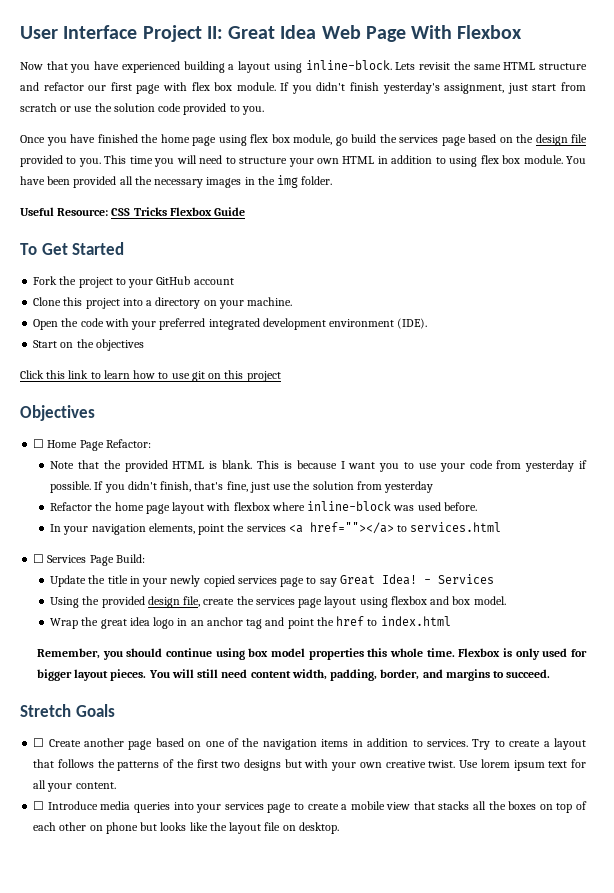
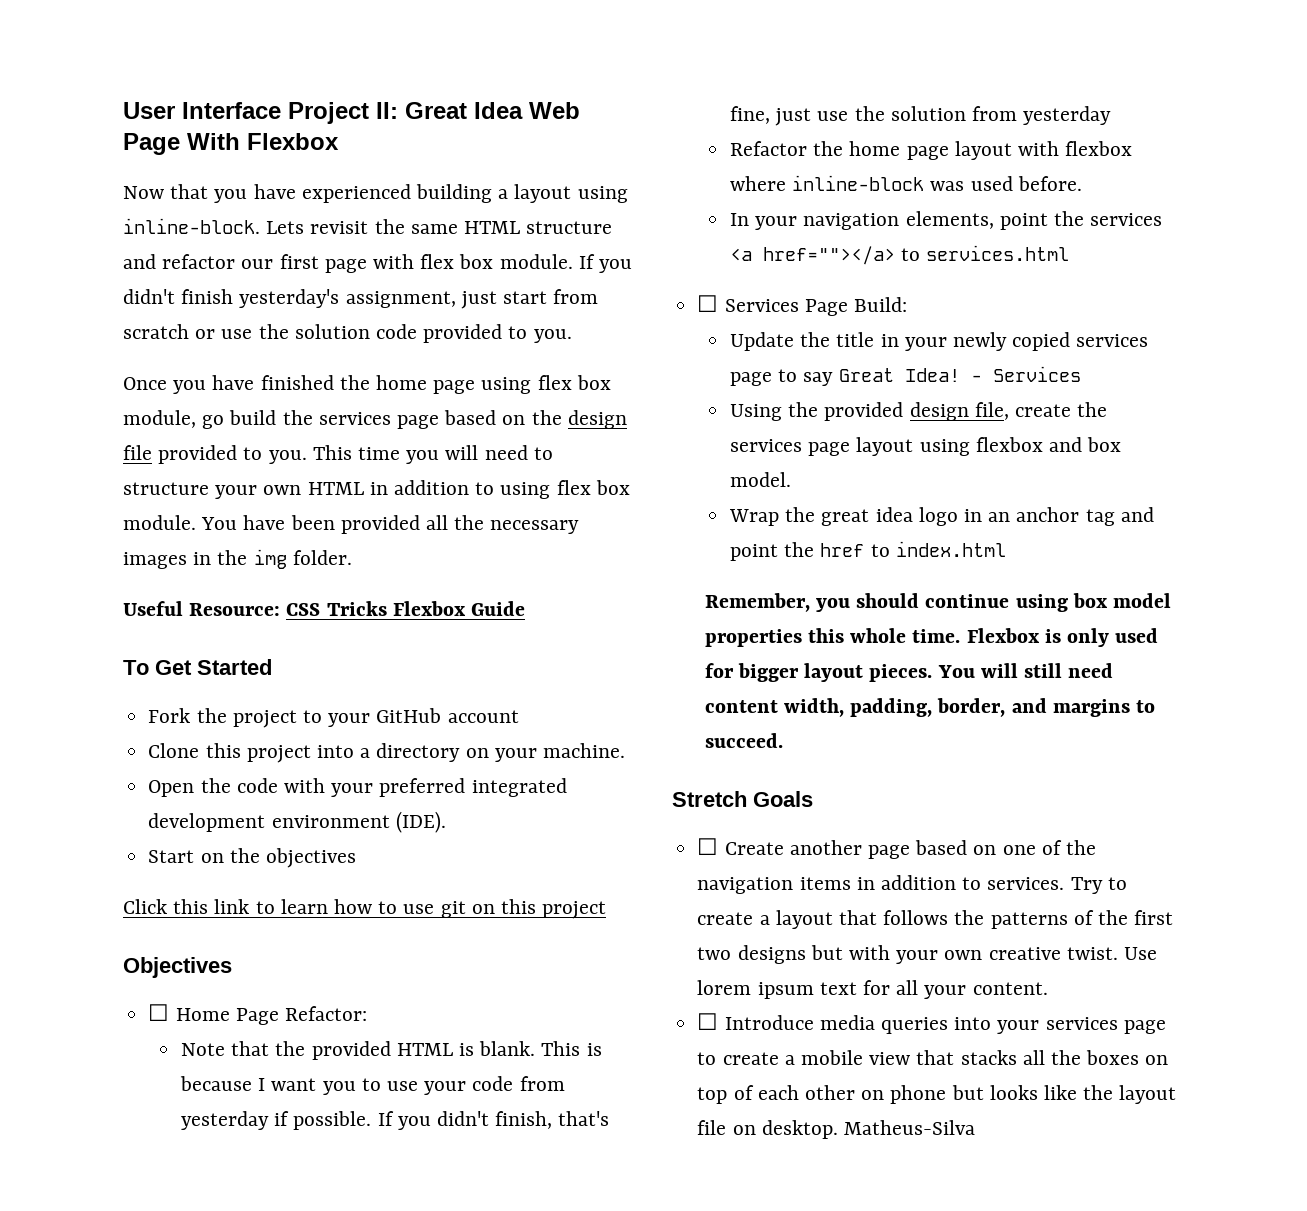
+ Matheus-Silva

